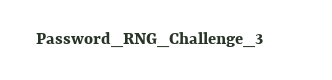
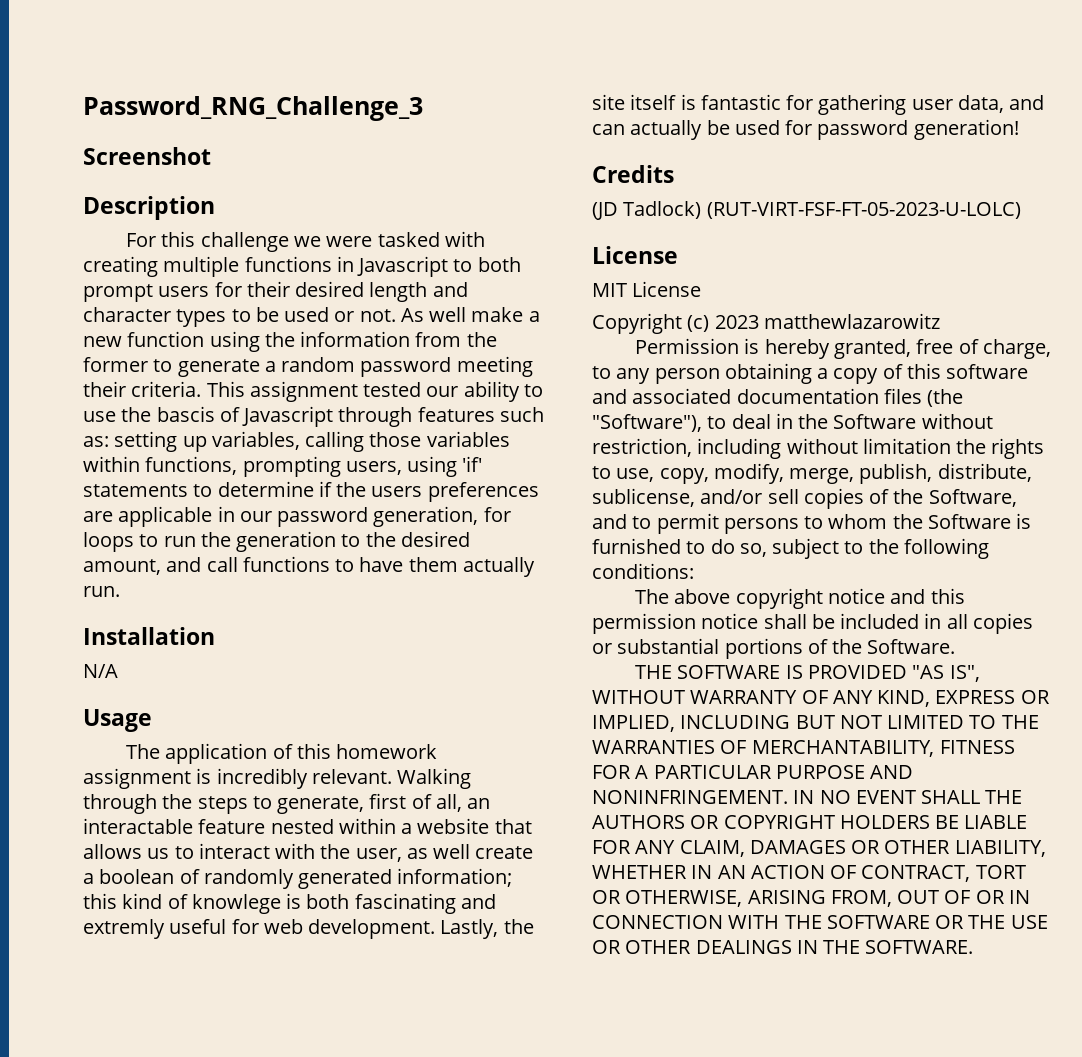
+ Screenshot
+ Description
+ For this challenge we were tasked with creating multiple functions in Javascript to both prompt users for their desired length and character types to be used or not. As well make a new function using the information from the former to generate a random password meeting their criteria. This assignment tested our ability to use the bascis of Javascript through features such as: setting up variables, calling those variables within functions, prompting users, using 'if' statements to determine if the users preferences are applicable in our password generation, for loops to run the generation to the desired amount, and call functions to have them actually run.
+ Installation
+ N/A
+ Usage
+ The application of this homework assignment is incredibly relevant. Walking through the steps to generate, first of all, an interactable feature nested within a website that allows us to interact with the user, as well create a boolean of randomly generated information; this kind of knowlege is both fascinating and extremly useful for web development. Lastly, the site itself is fantastic for gathering user data, and can actually be used for password generation!
+ Credits
+ (JD Tadlock) (RUT-VIRT-FSF-FT-05-2023-U-LOLC)
+ License
+ MIT License
+ Copyright (c) 2023 matthewlazarowitz
+ Permission is hereby granted, free of charge, to any person obtaining a copy of this software and associated documentation files (the "Software"), to deal in the Software without restriction, including without limitation the rights to use, copy, modify, merge, publish, distribute, sublicense, and/or sell copies of the Software, and to permit persons to whom the Software is furnished to do so, subject to the following conditions:
+ The above copyright notice and this permission notice shall be included in all copies or substantial portions of the Software.
+ THE SOFTWARE IS PROVIDED "AS IS", WITHOUT WARRANTY OF ANY KIND, EXPRESS OR IMPLIED, INCLUDING BUT NOT LIMITED TO THE WARRANTIES OF MERCHANTABILITY, FITNESS FOR A PARTICULAR PURPOSE AND NONINFRINGEMENT. IN NO EVENT SHALL THE AUTHORS OR COPYRIGHT HOLDERS BE LIABLE FOR ANY CLAIM, DAMAGES OR OTHER LIABILITY, WHETHER IN AN ACTION OF CONTRACT, TORT OR OTHERWISE, ARISING FROM, OUT OF OR IN CONNECTION WITH THE SOFTWARE OR THE USE OR OTHER DEALINGS IN THE SOFTWARE.

